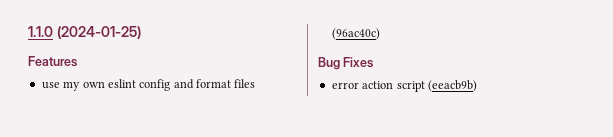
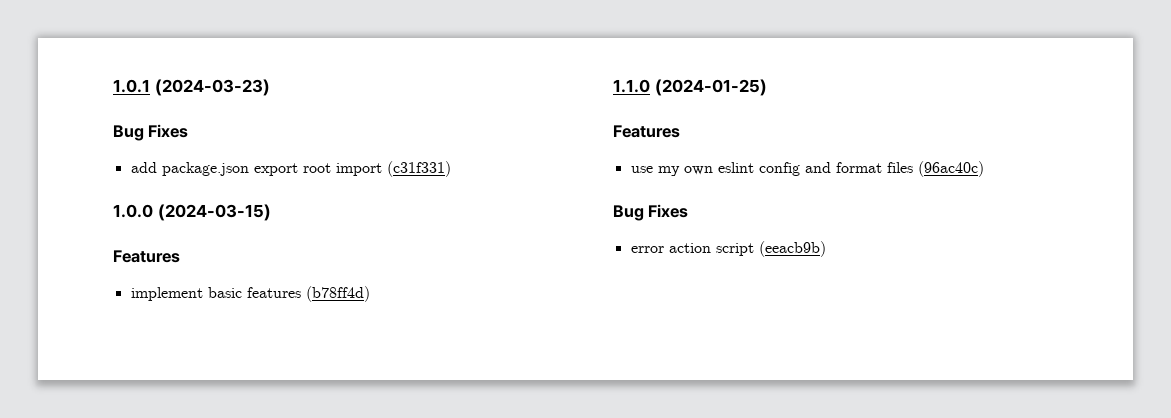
+ 1.0.1 (2024-03-23)
+ Bug Fixes
+ add package.json export root import (c31f331)
+ 1.0.0 (2024-03-15)
+ Features
+ implement basic features (b78ff4d)

